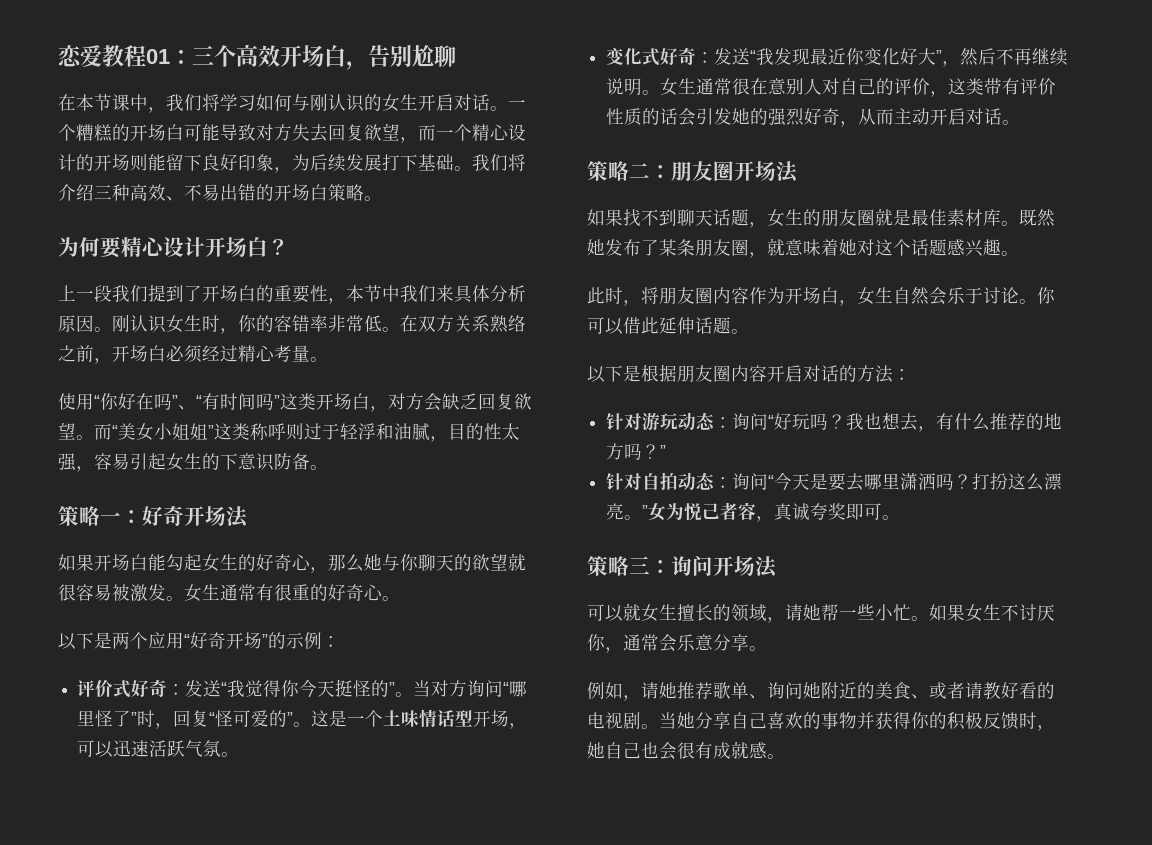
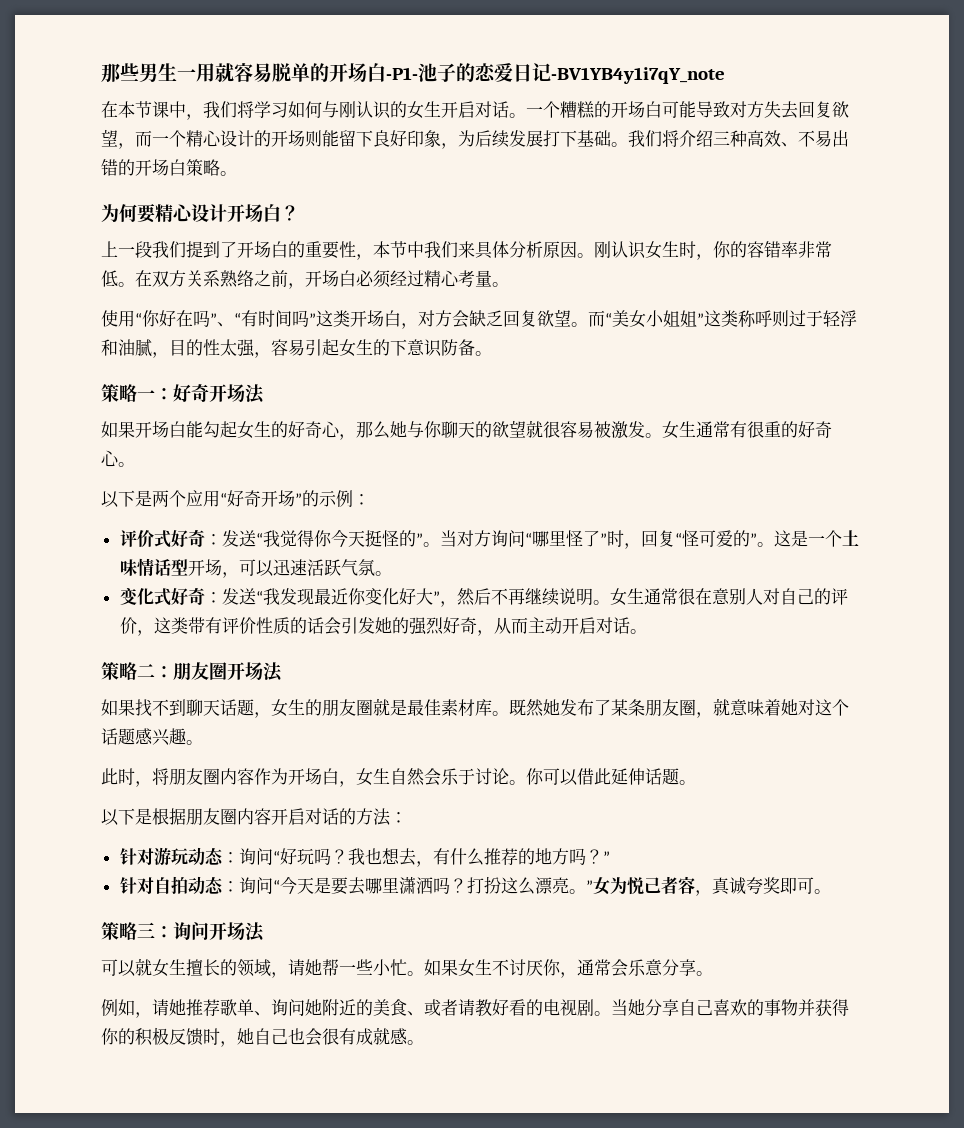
- 恋爱教程01：三个高效开场白，告别尬聊
+ 那些男生一用就容易脱单的开场白-P1-池子的恋爱日记-BV1YB4y1i7qY_note

